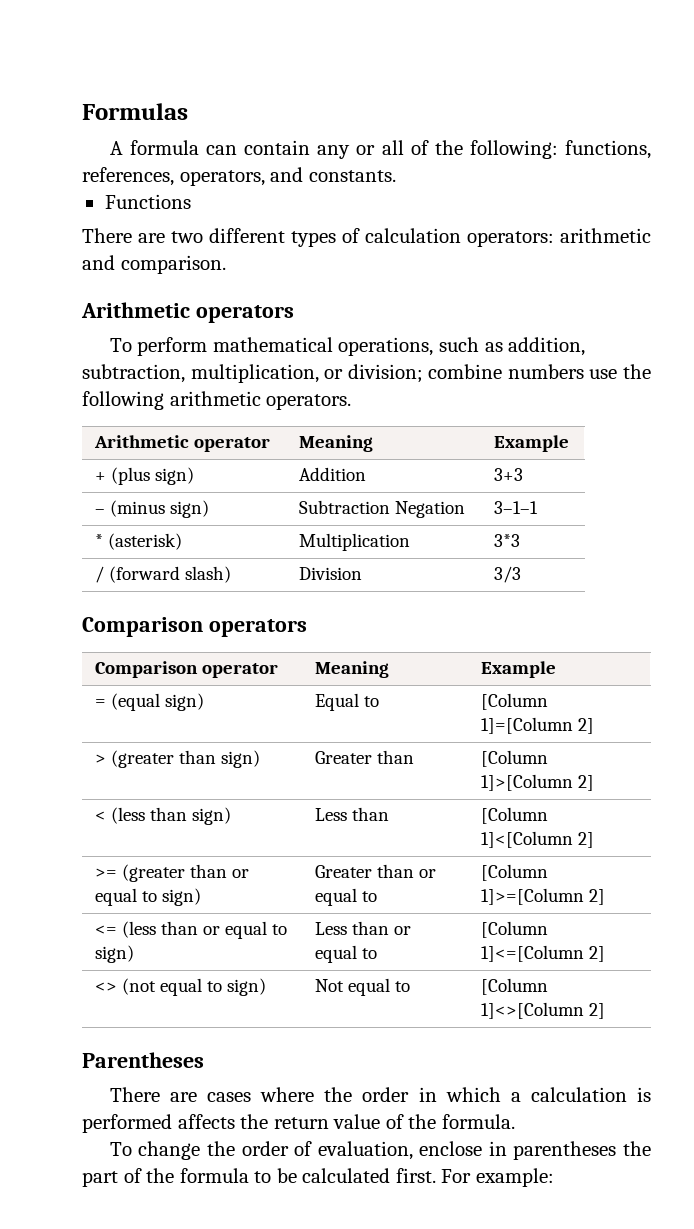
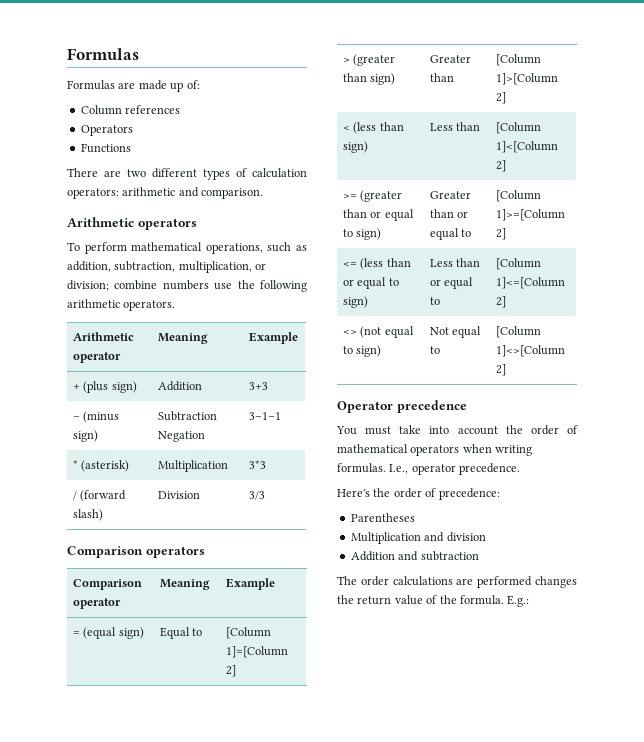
- A formula can contain any or all of the following: functions, references, operators, and constants.
+ Formulas are made up of:
+ Column references
+ Operators
+ Operator precedence
+ You must take into account the order of mathematical operators when writing formulas. I.e., operator precedence.
+ Here's the order of precedence:
  Parentheses
- There are cases where the order in which a calculation is performed affects the return value of the formula.
- To change the order of evaluation, enclose in parentheses the part of the formula to be calculated first. For example:
+ Multiplication and division
+ Addition and subtraction
+ The order calculations are performed changes the return value of the formula. E.g.:

